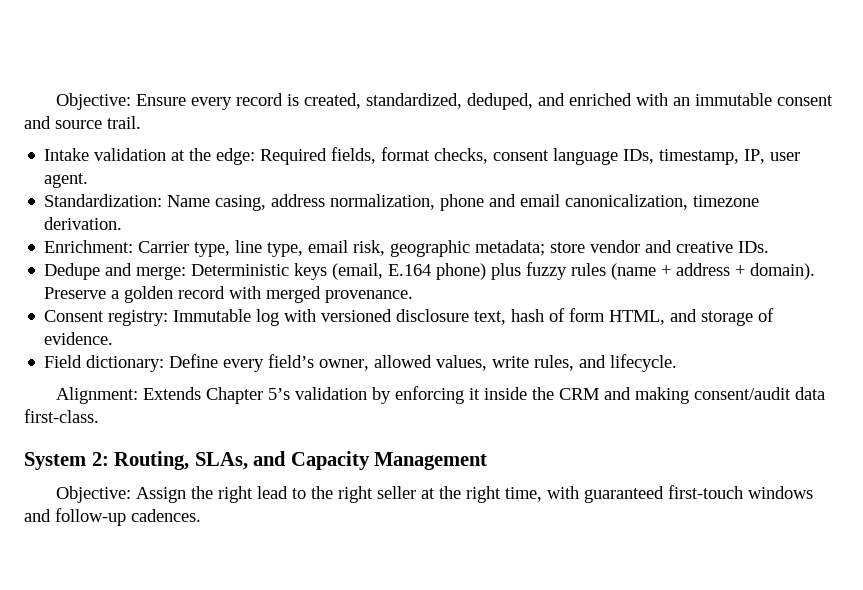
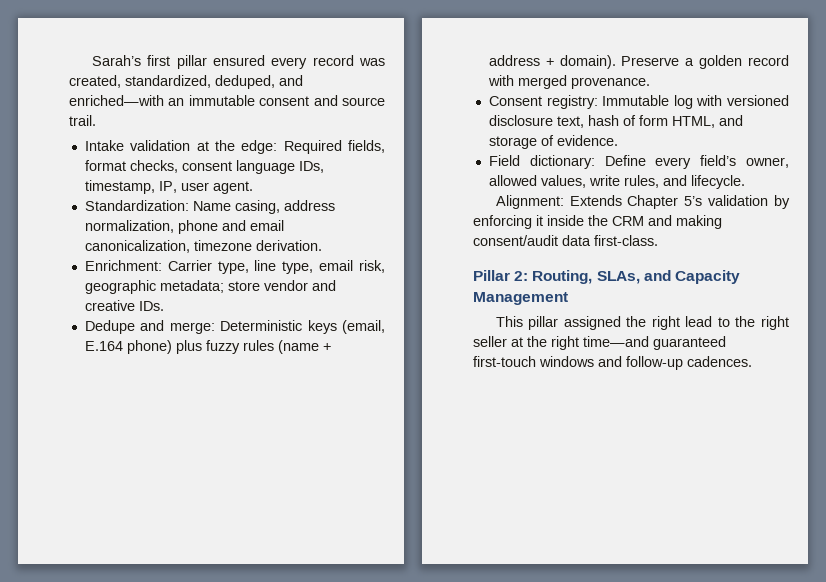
- Objective: Ensure every record is created, standardized, deduped, and enriched with an immutable consent and source trail.
+ Sarah’s first pillar ensured every record was created, standardized, deduped, and enriched—with an immutable consent and source trail.
- System 2: Routing, SLAs, and Capacity Management
+ Pillar 2: Routing, SLAs, and Capacity Management
- Objective: Assign the right lead to the right seller at the right time, with guaranteed first‑touch windows and follow‑up cadences.
+ This pillar assigned the right lead to the right seller at the right time—and guaranteed first‑touch windows and follow‑up cadences.

